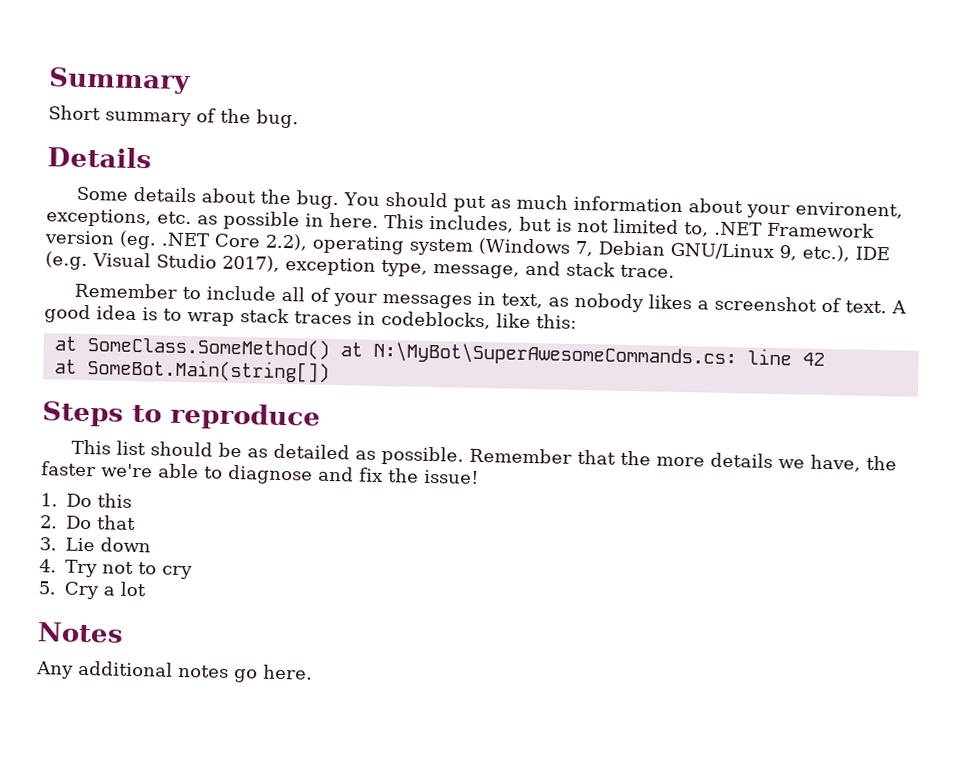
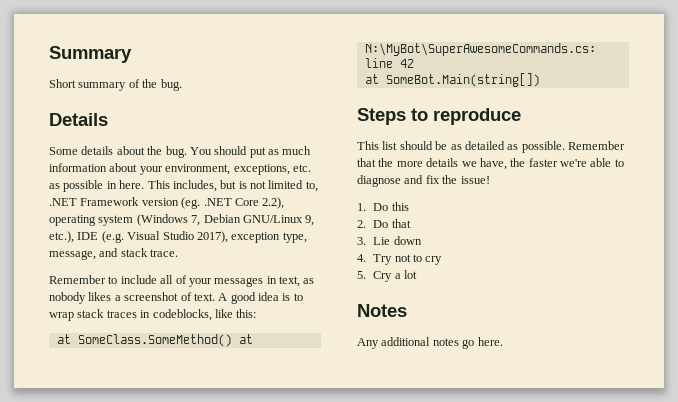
- You should put as much information about your environent, exceptions, etc. as possible in here.
+ You should put as much information about your environment, exceptions, etc. as possible in here.

